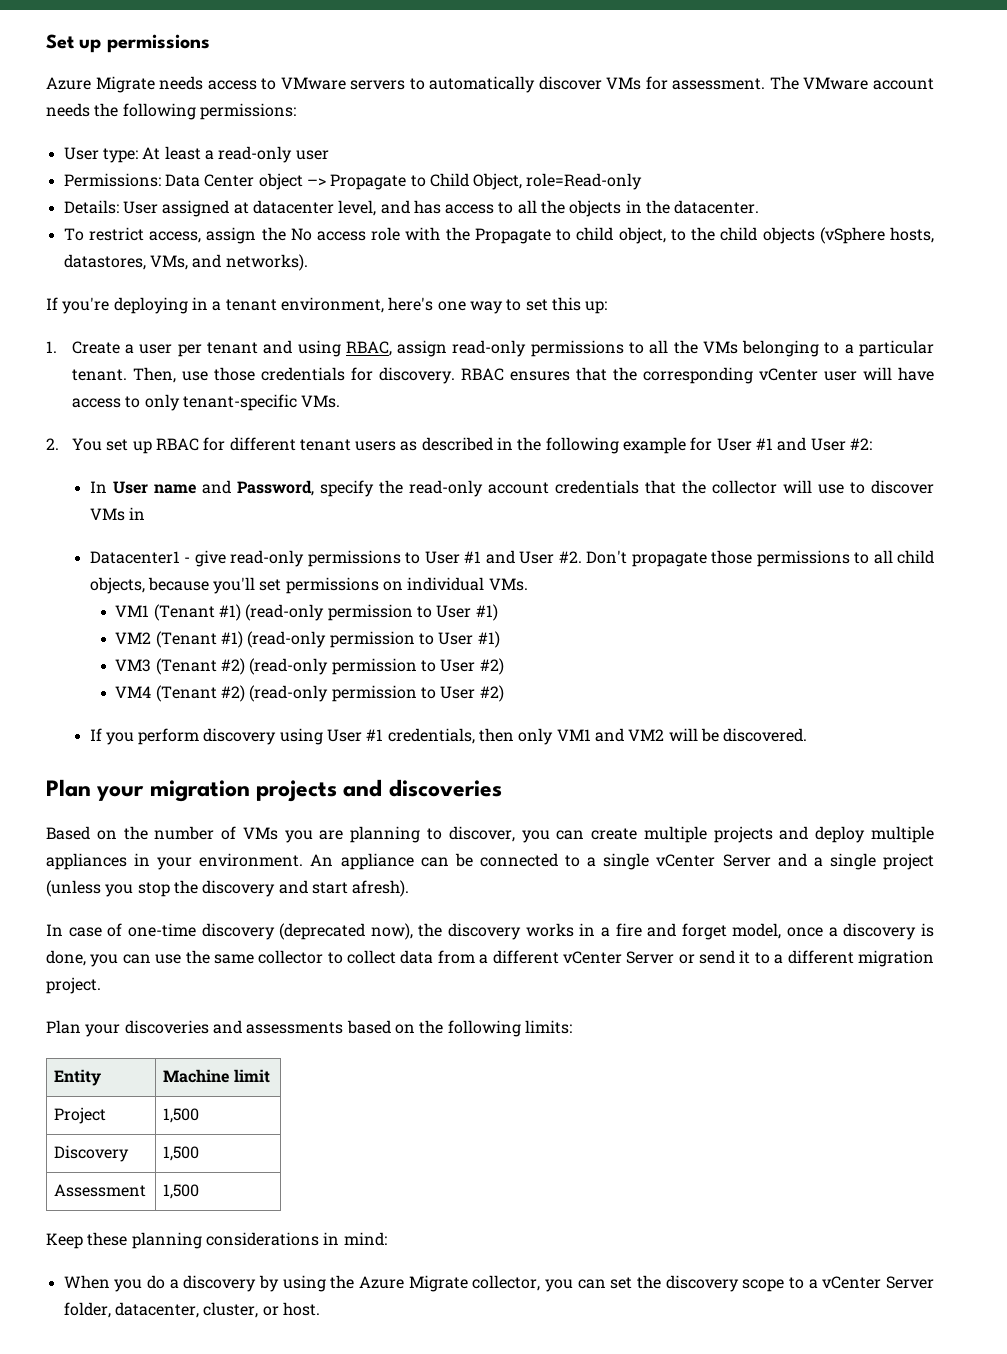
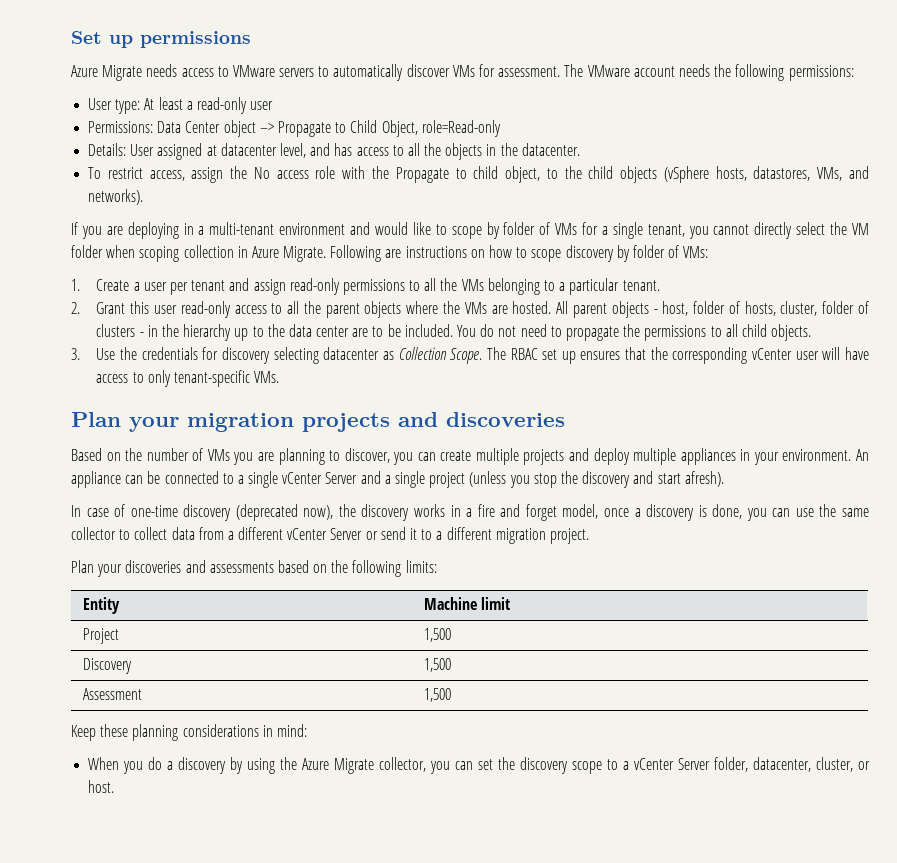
- If you're deploying in a tenant environment, here's one way to set this up:
+ If you are deploying in a multi-tenant environment and would like to scope by folder of VMs for a single tenant, you cannot directly select the VM folder when scoping collection in Azure Migrate. Following are instructions on how to scope discovery by folder of VMs:
- 1. Create a user per tenant and using RBAC, assign read-only permissions to all the VMs belonging to a particular tenant. Then, use those credentials for discovery. RBAC ensures that the corresponding vCenter user will have access to only tenant-specific VMs.
+ 1. Create a user per tenant and assign read-only permissions to all the VMs belonging to a particular tenant.
+ 2. Grant this user read-only access to all the parent objects where the VMs are hosted. All parent objects - host, folder of hosts, cluster, folder of clusters - in the hierarchy up to the data center are to be included. You do not need to propagate the permissions to all child objects.
+ 3. Use the credentials for discovery selecting datacenter as Collection Scope. The RBAC set up ensures that the corresponding vCenter user will have access to only tenant-specific VMs.
- 2. You set up RBAC for different tenant users as described in the following example for User #1 and User #2:
- In User name and Password, specify the read-only account credentials that the collector will use to discover VMs in
- Datacenter1 - give read-only permissions to User #1 and User #2. Don't propagate those permissions to all child objects, because you'll set permissions on individual VMs.
- VM1 (Tenant #1) (read-only permission to User #1)
- VM2 (Tenant #1) (read-only permission to User #1)
- VM3 (Tenant #2) (read-only permission to User #2)
- VM4 (Tenant #2) (read-only permission to User #2)
- If you perform discovery using User #1 credentials, then only VM1 and VM2 will be discovered.

